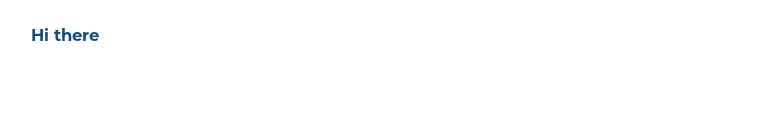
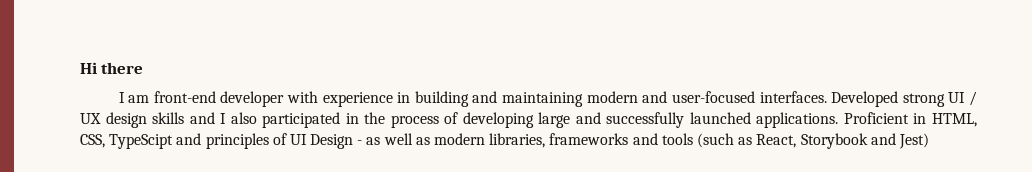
+ I am front-end developer with experience in building and maintaining modern and user-focused interfaces. Developed strong UI / UX design skills and I also participated in the process of developing large and successfully launched applications. Proficient in HTML, CSS, TypeScipt and principles of UI Design - as well as modern libraries, frameworks and tools (such as React, Storybook and Jest)

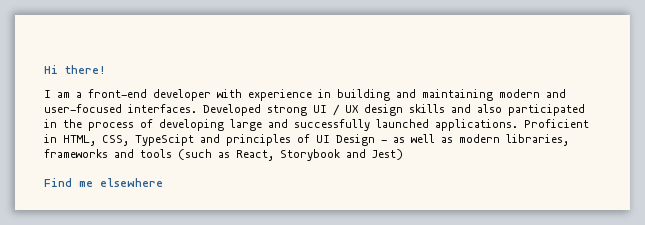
- Hi there
+ Hi there!
- I am front-end developer with experience in building and maintaining modern and user-focused interfaces.
+ I am a front-end developer with experience in building and maintaining modern and user-focused interfaces.
- Developed strong UI / UX design skills and I also participated in the process of developing large and successfully launched applications.
+ Developed strong UI / UX design skills and also participated in the process of developing large and successfully launched applications.
+ Find me elsewhere

